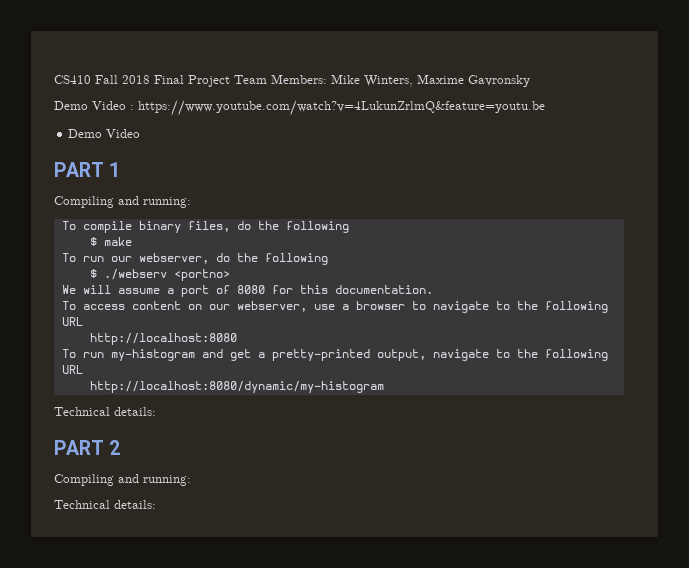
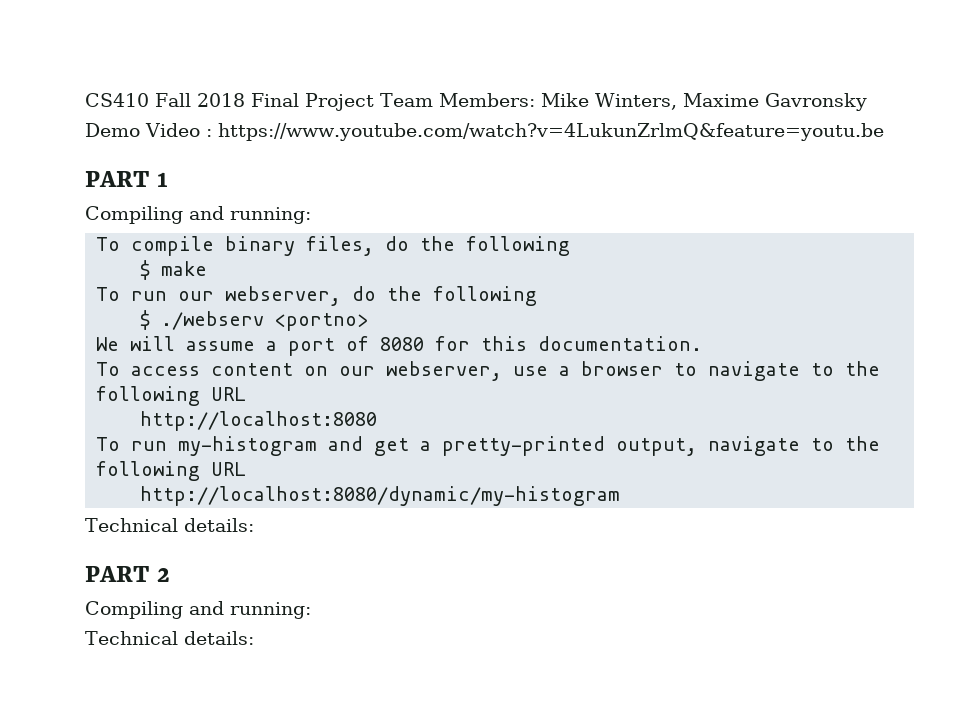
  Demo Video : https://www.youtube.com/watch?v=4LukunZrlmQ&feature=youtu.be
- Demo Video

